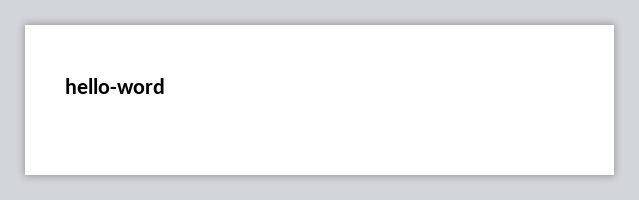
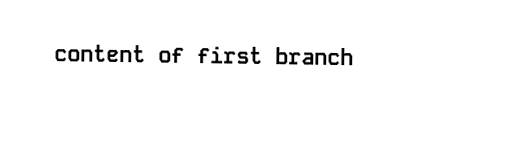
- hello-word
+ content of first branch

